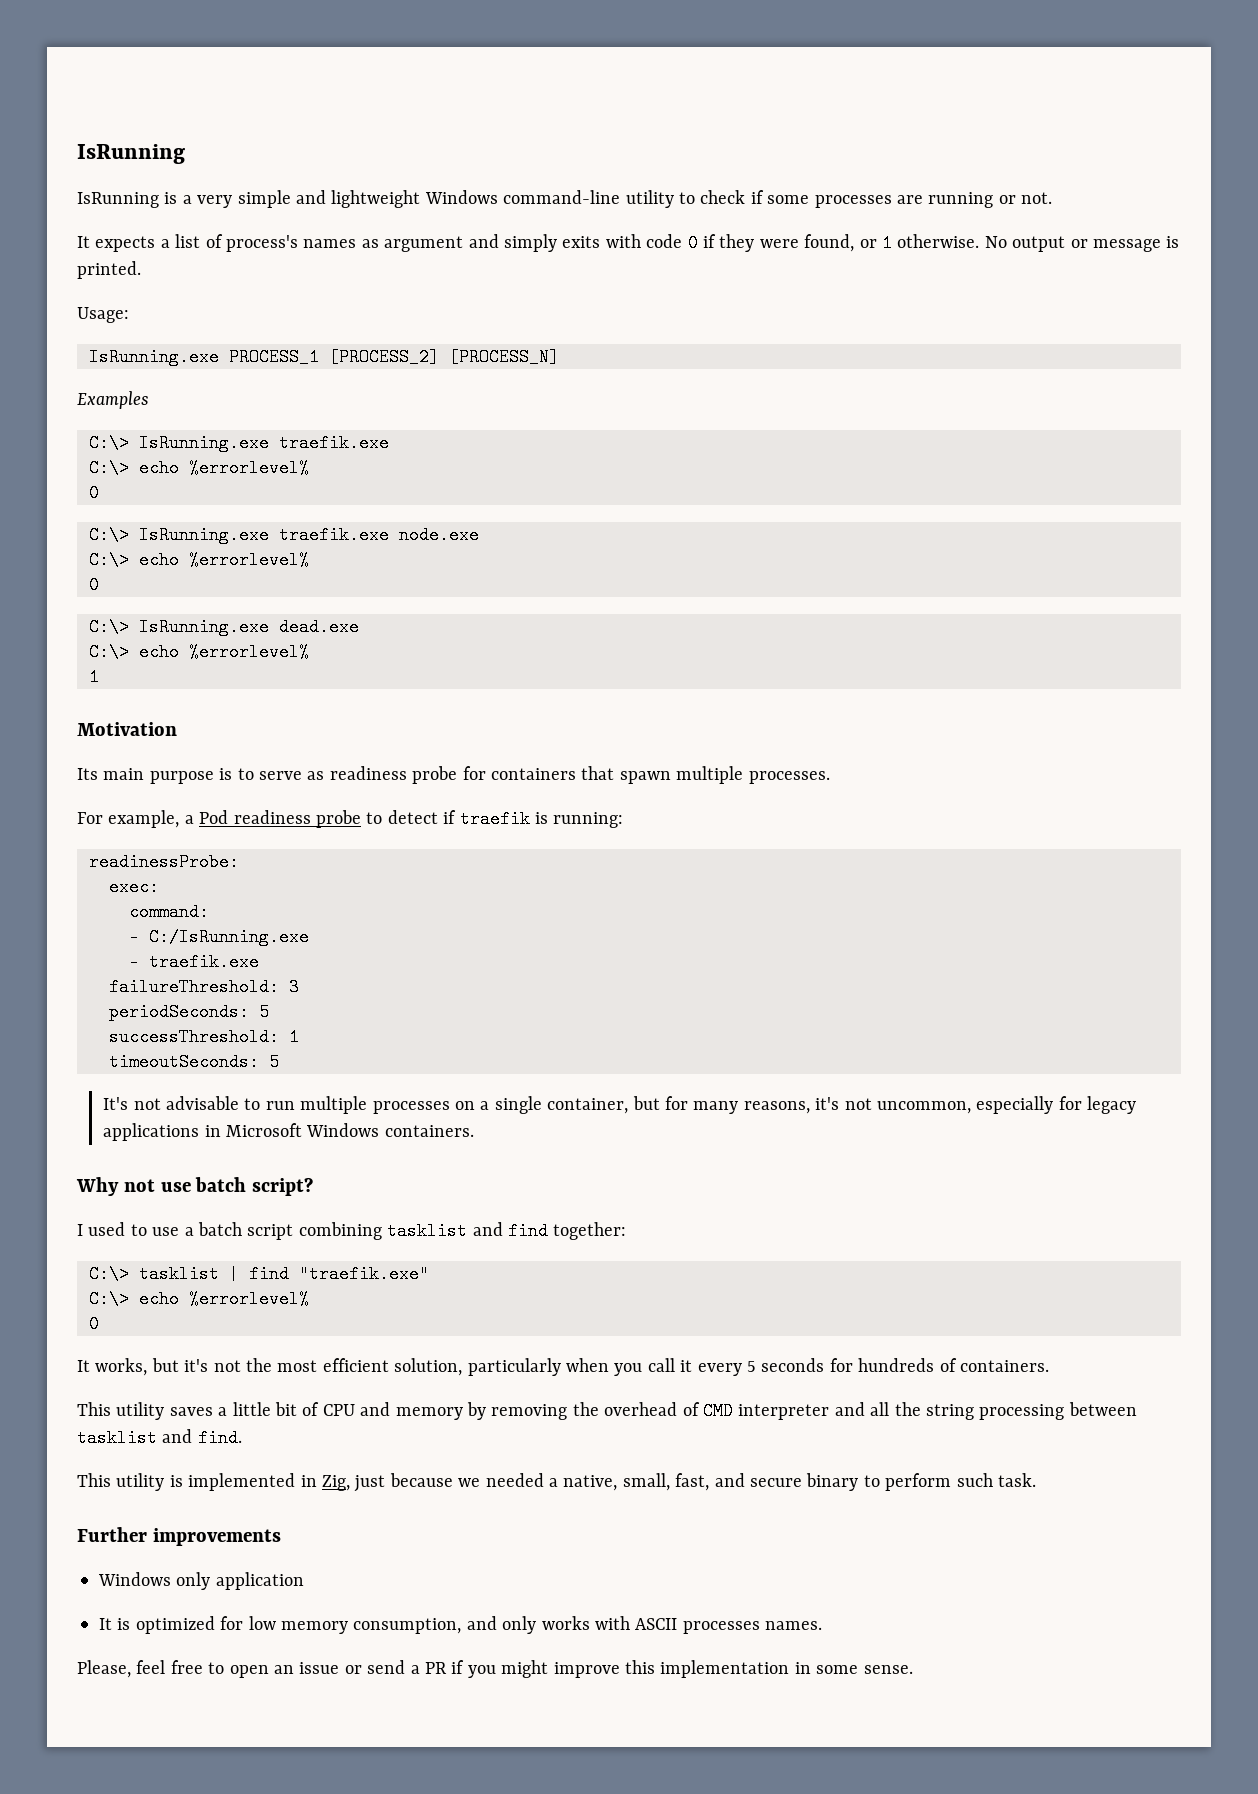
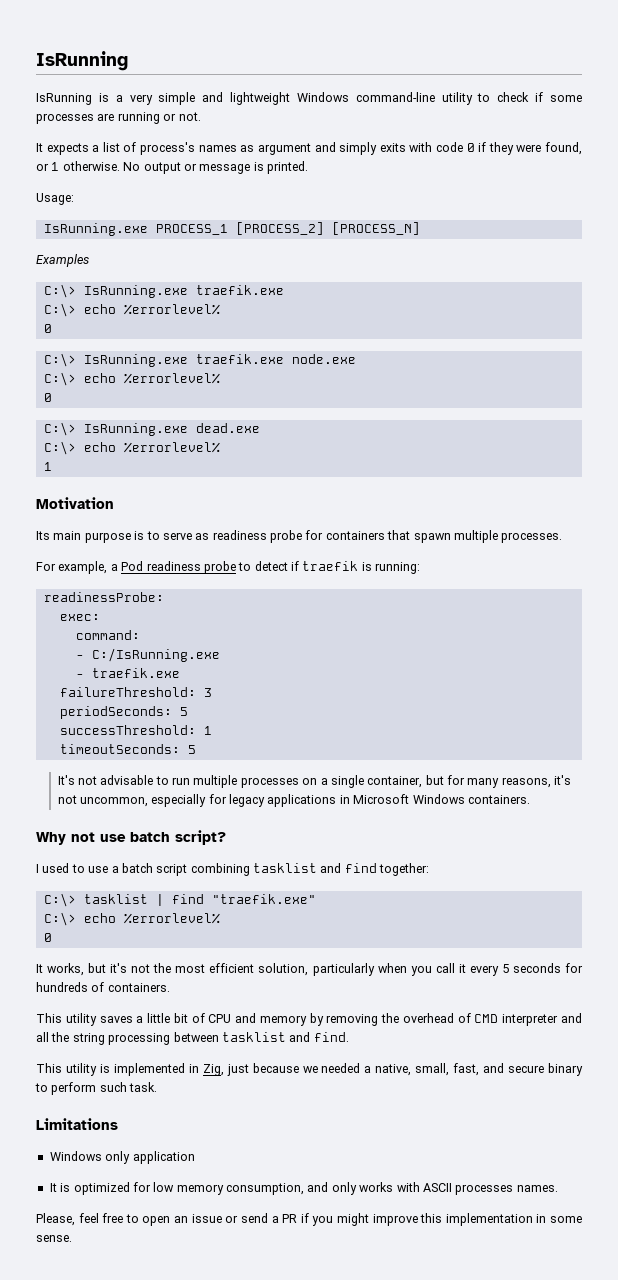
- Further improvements
+ Limitations

